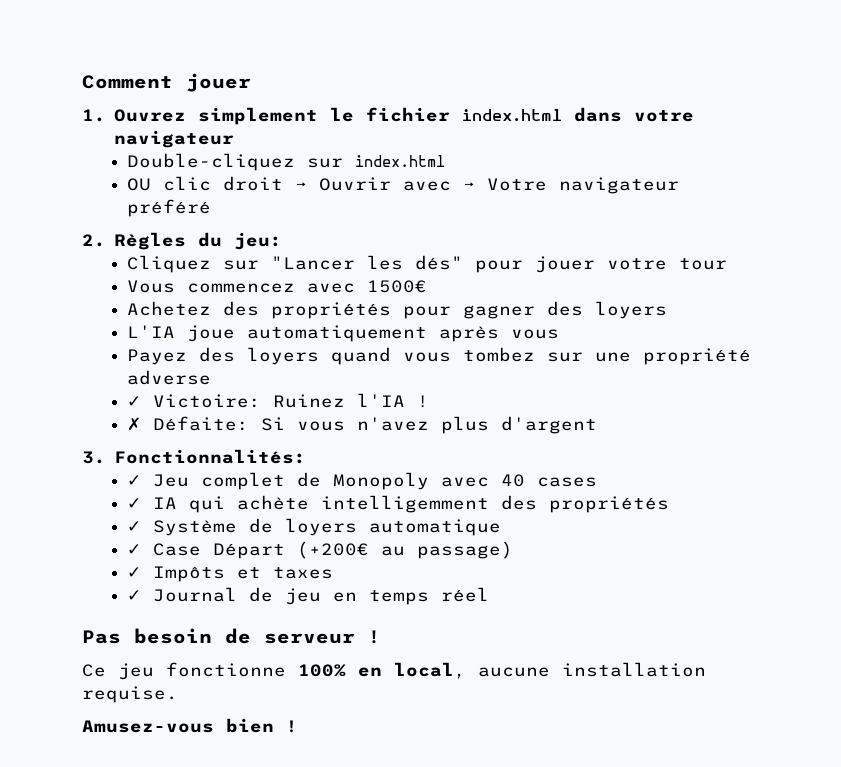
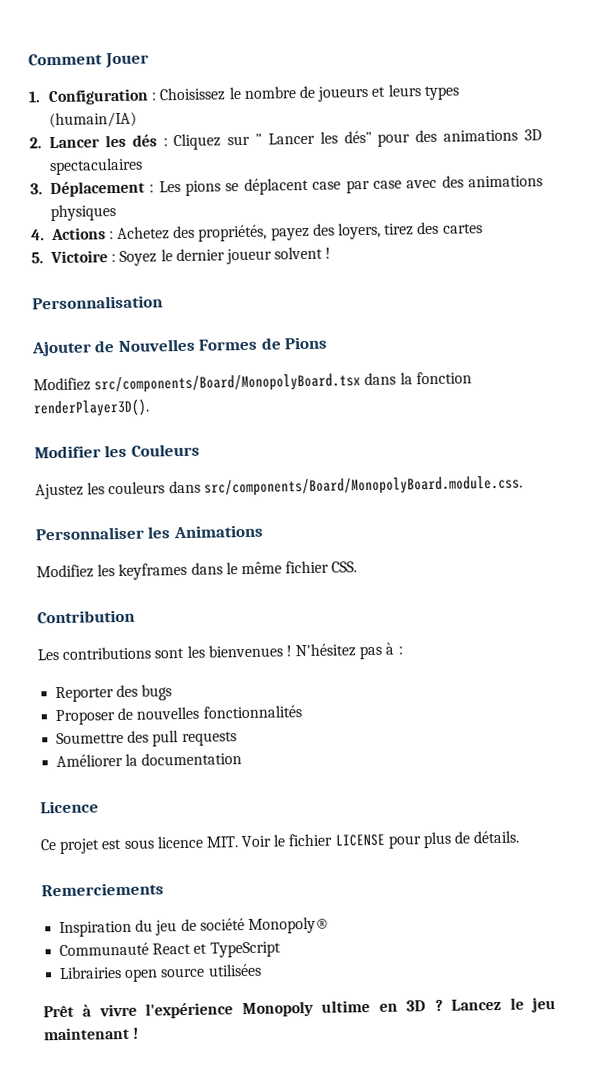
- Comment jouer
+ Comment Jouer
- 1. Ouvrez simplement le fichier index.html dans votre navigateur
- Double-cliquez sur index.html
- OU clic droit → Ouvrir avec → Votre navigateur préféré
- 2. Règles du jeu:
- Cliquez sur "Lancer les dés" pour jouer votre tour
- Vous commencez avec 1500€
- Achetez des propriétés pour gagner des loyers
- L'IA joue automatiquement après vous
- Payez des loyers quand vous tombez sur une propriété adverse
- ✓ Victoire: Ruinez l'IA !
- ✗ Défaite: Si vous n'avez plus d'argent
- 3. Fonctionnalités:
- ✓ Jeu complet de Monopoly avec 40 cases
- ✓ IA qui achète intelligemment des propriétés
- ✓ Système de loyers automatique
- ✓ Case Départ (+200€ au passage)
- ✓ Impôts et taxes
- ✓ Journal de jeu en temps réel
- Pas besoin de serveur !
- Ce jeu fonctionne 100% en local, aucune installation requise.
- Amusez-vous bien !
+ 1. Configuration : Choisissez le nombre de joueurs et leurs types (humain/IA)
+ 2. Lancer les dés : Cliquez sur " Lancer les dés" pour des animations 3D spectaculaires
+ 3. Déplacement : Les pions se déplacent case par case avec des animations physiques
+ 4. Actions : Achetez des propriétés, payez des loyers, tirez des cartes
+ 5. Victoire : Soyez le dernier joueur solvent !
+ Personnalisation
+ Ajouter de Nouvelles Formes de Pions
+ Modifiez src/components/Board/MonopolyBoard.tsx dans la fonction renderPlayer3D().
+ Modifier les Couleurs
+ Ajustez les couleurs dans src/components/Board/MonopolyBoard.module.css.
+ Personnaliser les Animations
+ Modifiez les keyframes dans le même fichier CSS.
+ Contribution
+ Les contributions sont les bienvenues ! N'hésitez pas à :
+ Reporter des bugs
+ Proposer de nouvelles fonctionnalités
+ Soumettre des pull requests
+ Améliorer la documentation
+ Licence
+ Ce projet est sous licence MIT. Voir le fichier LICENSE pour plus de détails.
+ Remerciements
+ Inspiration du jeu de société Monopoly®
+ Communauté React et TypeScript
+ Librairies open source utilisées
+ Prêt à vivre l'expérience Monopoly ultime en 3D ? Lancez le jeu maintenant !

